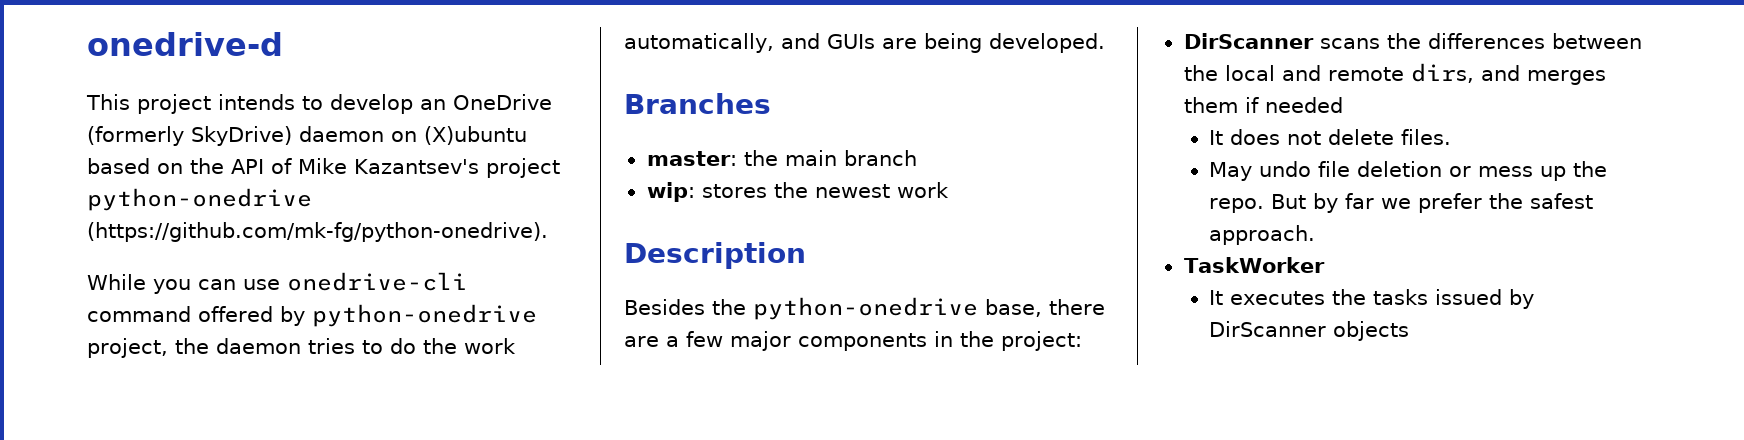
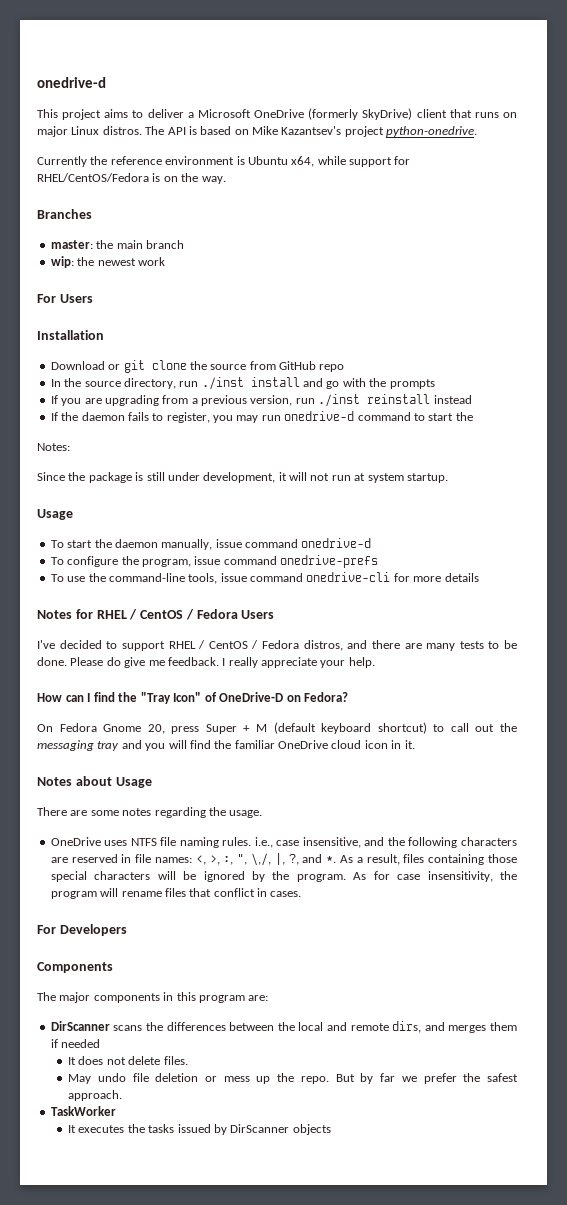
- This project intends to develop an OneDrive (formerly SkyDrive) daemon on (X)ubuntu based on the API of Mike Kazantsev's project python-onedrive (https://github.com/mk-fg/python-onedrive).
- While you can use onedrive-cli command offered by python-onedrive project, the daemon tries to do the work automatically, and GUIs are being developed.
+ This project aims to deliver a Microsoft OneDrive (formerly SkyDrive) client that runs on major Linux distros. The API is based on Mike Kazantsev's project python-onedrive.
+ Currently the reference environment is Ubuntu x64, while support for RHEL/CentOS/Fedora is on the way.
- wip: stores the newest work
+ wip: the newest work
- Description
- Besides the python-onedrive base, there are a few major components in the project:
+ For Users
+ Installation
+ Download or git clone the source from GitHub repo
+ In the source directory, run ./inst install and go with the prompts
+ If you are upgrading from a previous version, run ./inst reinstall instead
+ If the daemon fails to register, you may run onedrive-d command to start the
+ Notes:
+ Since the package is still under development, it will not run at system startup.
+ Usage
+ To start the daemon manually, issue command onedrive-d
+ To configure the program, issue command onedrive-prefs
+ To use the command-line tools, issue command onedrive-cli for more details
+ Notes for RHEL / CentOS / Fedora Users
+ I've decided to support RHEL / CentOS / Fedora distros, and there are many tests to be done. Please do give me feedback. I really appreciate your help.
+ How can I find the "Tray Icon" of OneDrive-D on Fedora?
+ On Fedora Gnome 20, press Super + M (default keyboard shortcut) to call out the messaging tray and you will find the familiar OneDrive cloud icon in it.
+ Notes about Usage
+ There are some notes regarding the usage.
+ OneDrive uses NTFS file naming rules. i.e., case insensitive, and the following characters are reserved in file names: <, >, :, ", \,/, |, ?, and *. As a result, files containing those special characters will be ignored by the program. As for case insensitivity, the program will rename files that conflict in cases.
+ For Developers
+ Components
+ The major components in this program are:

